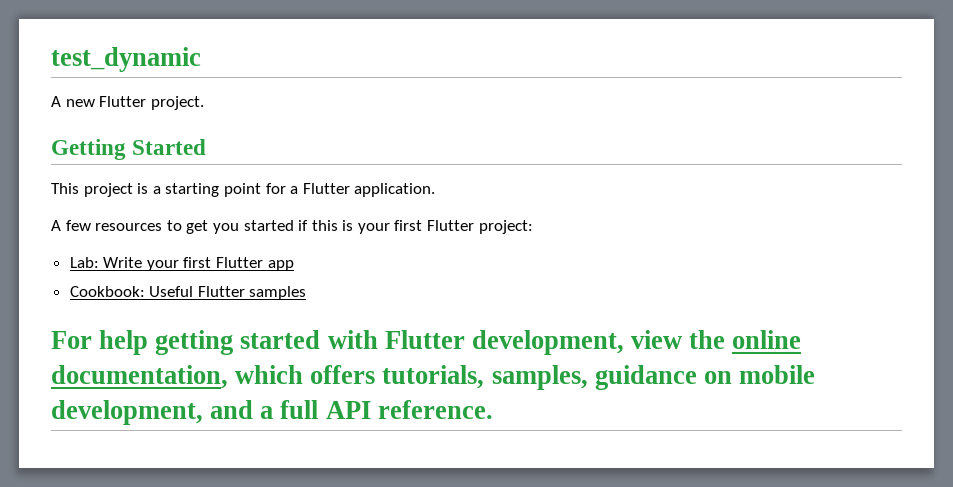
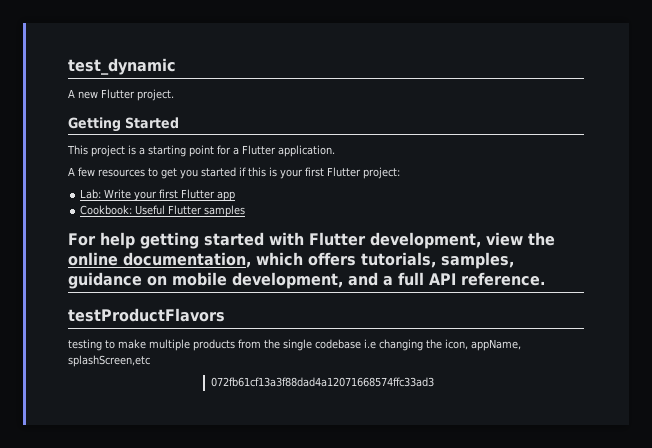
+ testProductFlavors
+ testing to make multiple products from the single codebase i.e changing the icon, appName, splashScreen,etc
+ 072fb61cf13a3f88dad4a12071668574ffc33ad3

